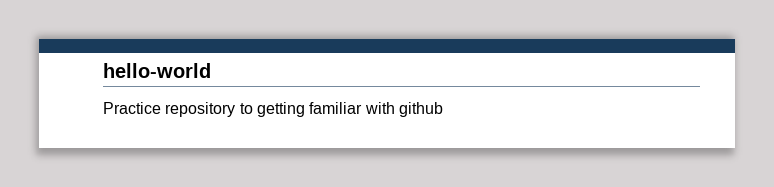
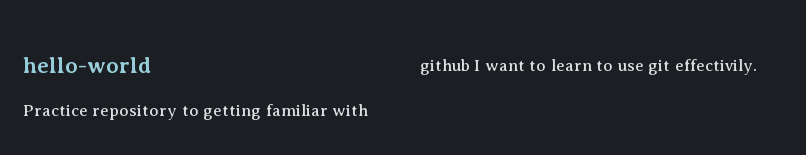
- Practice repository to getting familiar with github
+ Practice repository to getting familiar with github I want to learn to use git effectivily.

